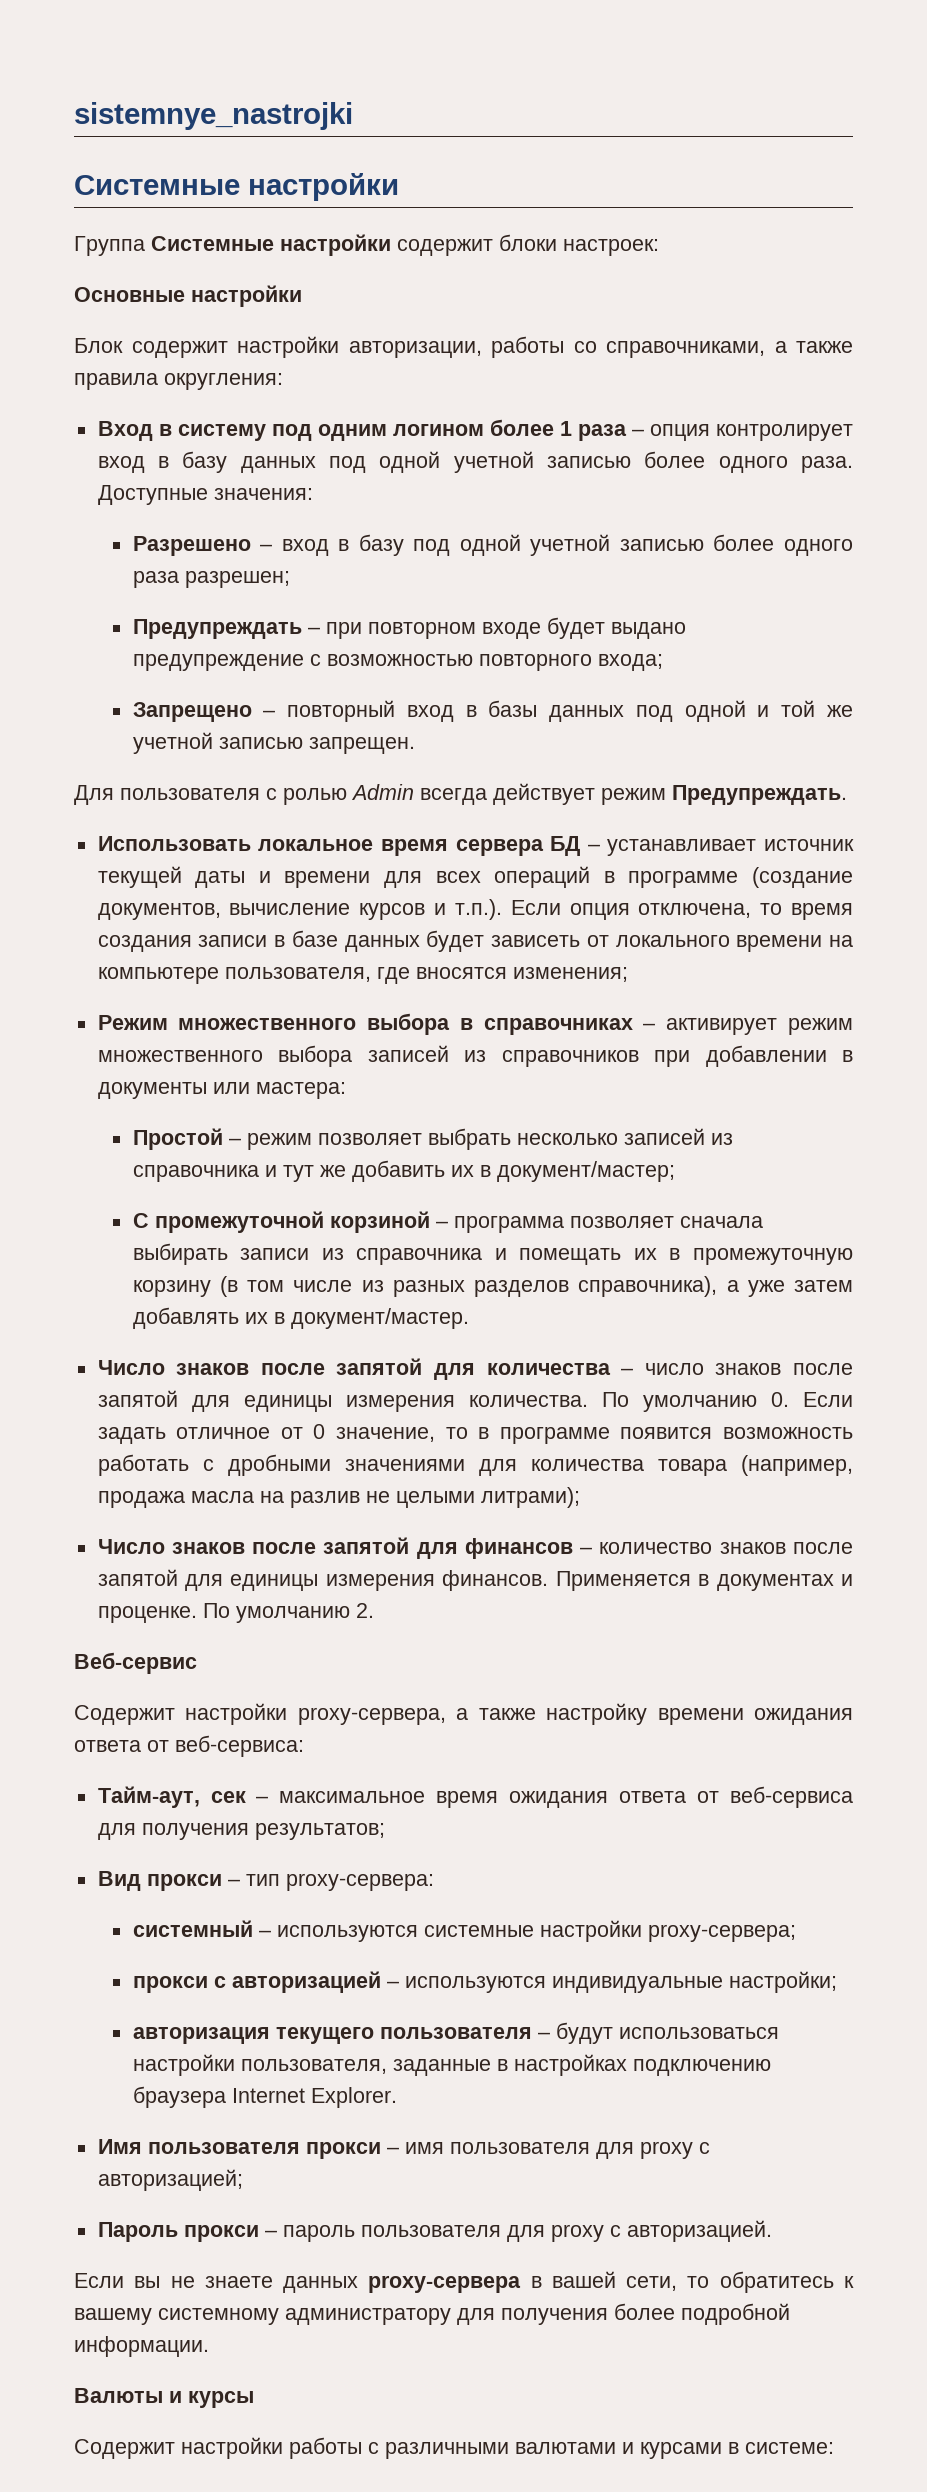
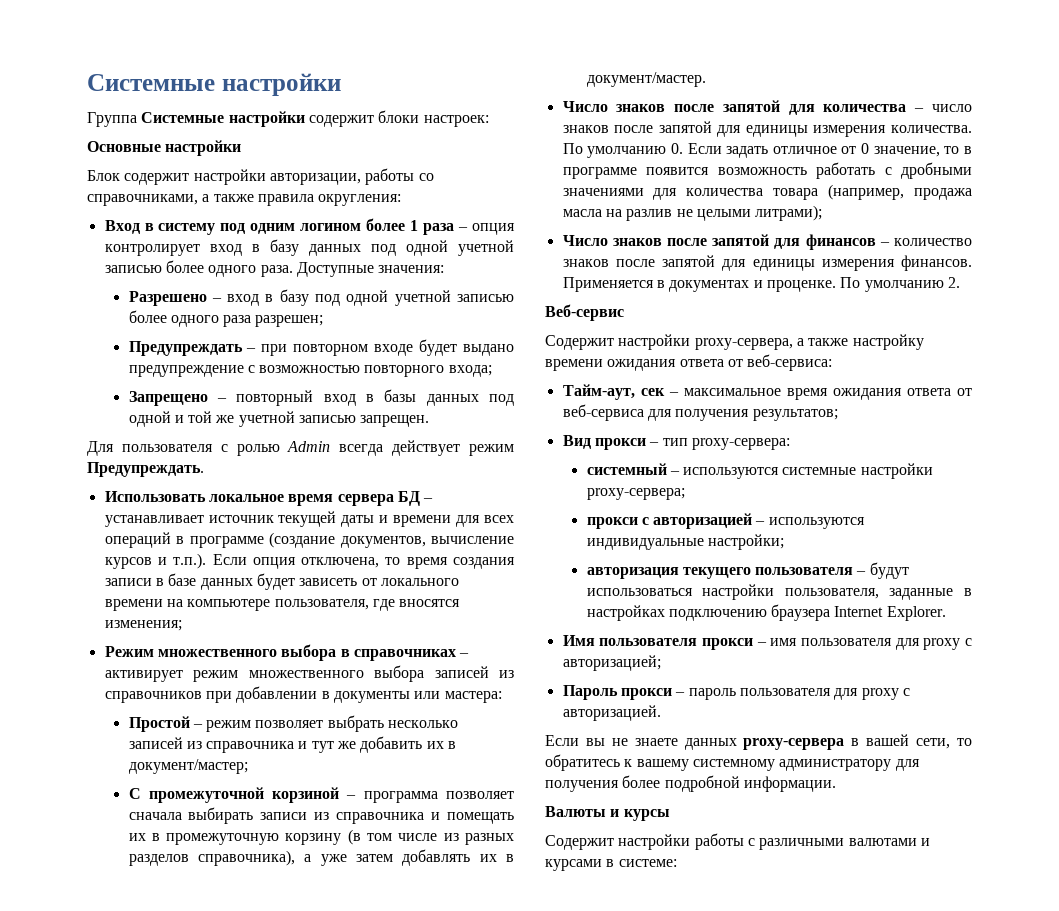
- sistemnye_nastrojki

